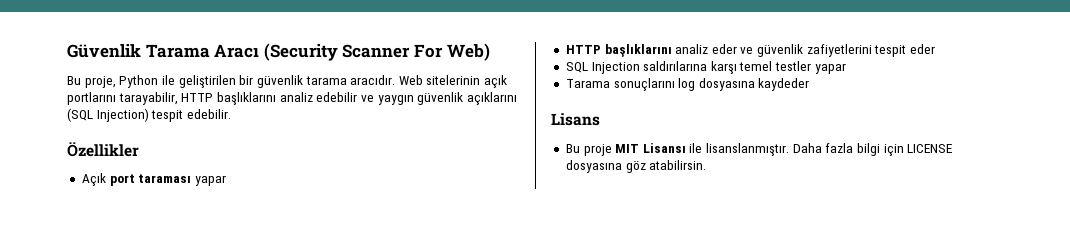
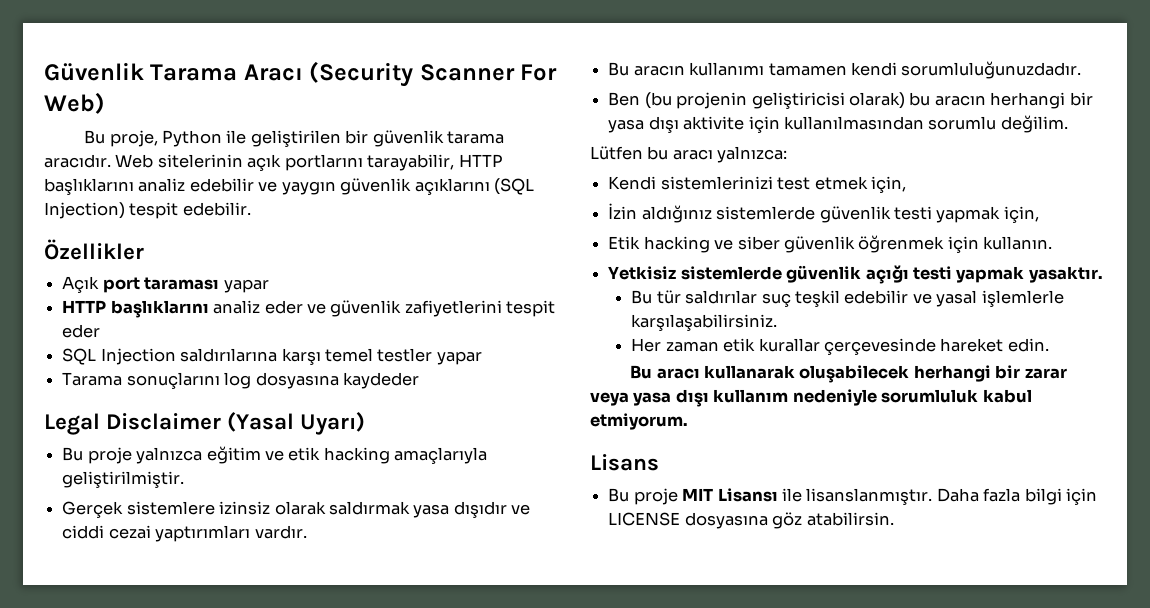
+ Legal Disclaimer (Yasal Uyarı)
+ Bu proje yalnızca eğitim ve etik hacking amaçlarıyla geliştirilmiştir.
+ Gerçek sistemlere izinsiz olarak saldırmak yasa dışıdır ve ciddi cezai yaptırımları vardır.
+ Bu aracın kullanımı tamamen kendi sorumluluğunuzdadır.
+ Ben (bu projenin geliştiricisi olarak) bu aracın herhangi bir yasa dışı aktivite için kullanılmasından sorumlu değilim.
+ Lütfen bu aracı yalnızca:
+ Kendi sistemlerinizi test etmek için,
+ İzin aldığınız sistemlerde güvenlik testi yapmak için,
+ Etik hacking ve siber güvenlik öğrenmek için kullanın.
+ Yetkisiz sistemlerde güvenlik açığı testi yapmak yasaktır.
+ Bu tür saldırılar suç teşkil edebilir ve yasal işlemlerle karşılaşabilirsiniz.
+ Her zaman etik kurallar çerçevesinde hareket edin.
+ Bu aracı kullanarak oluşabilecek herhangi bir zarar veya yasa dışı kullanım nedeniyle sorumluluk kabul etmiyorum.

